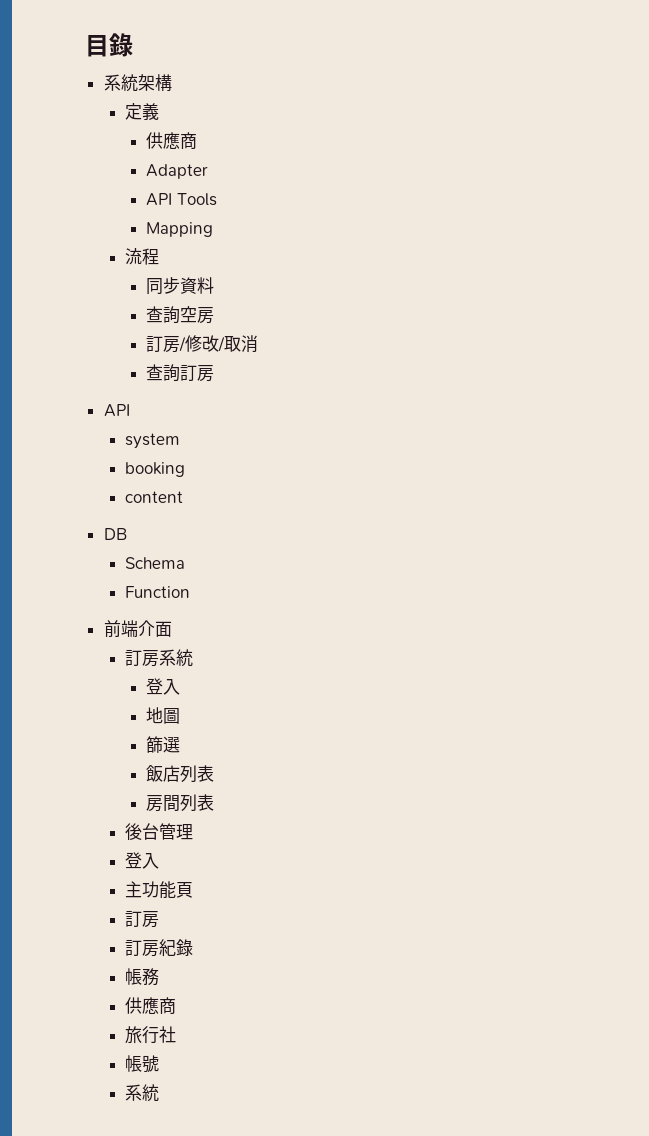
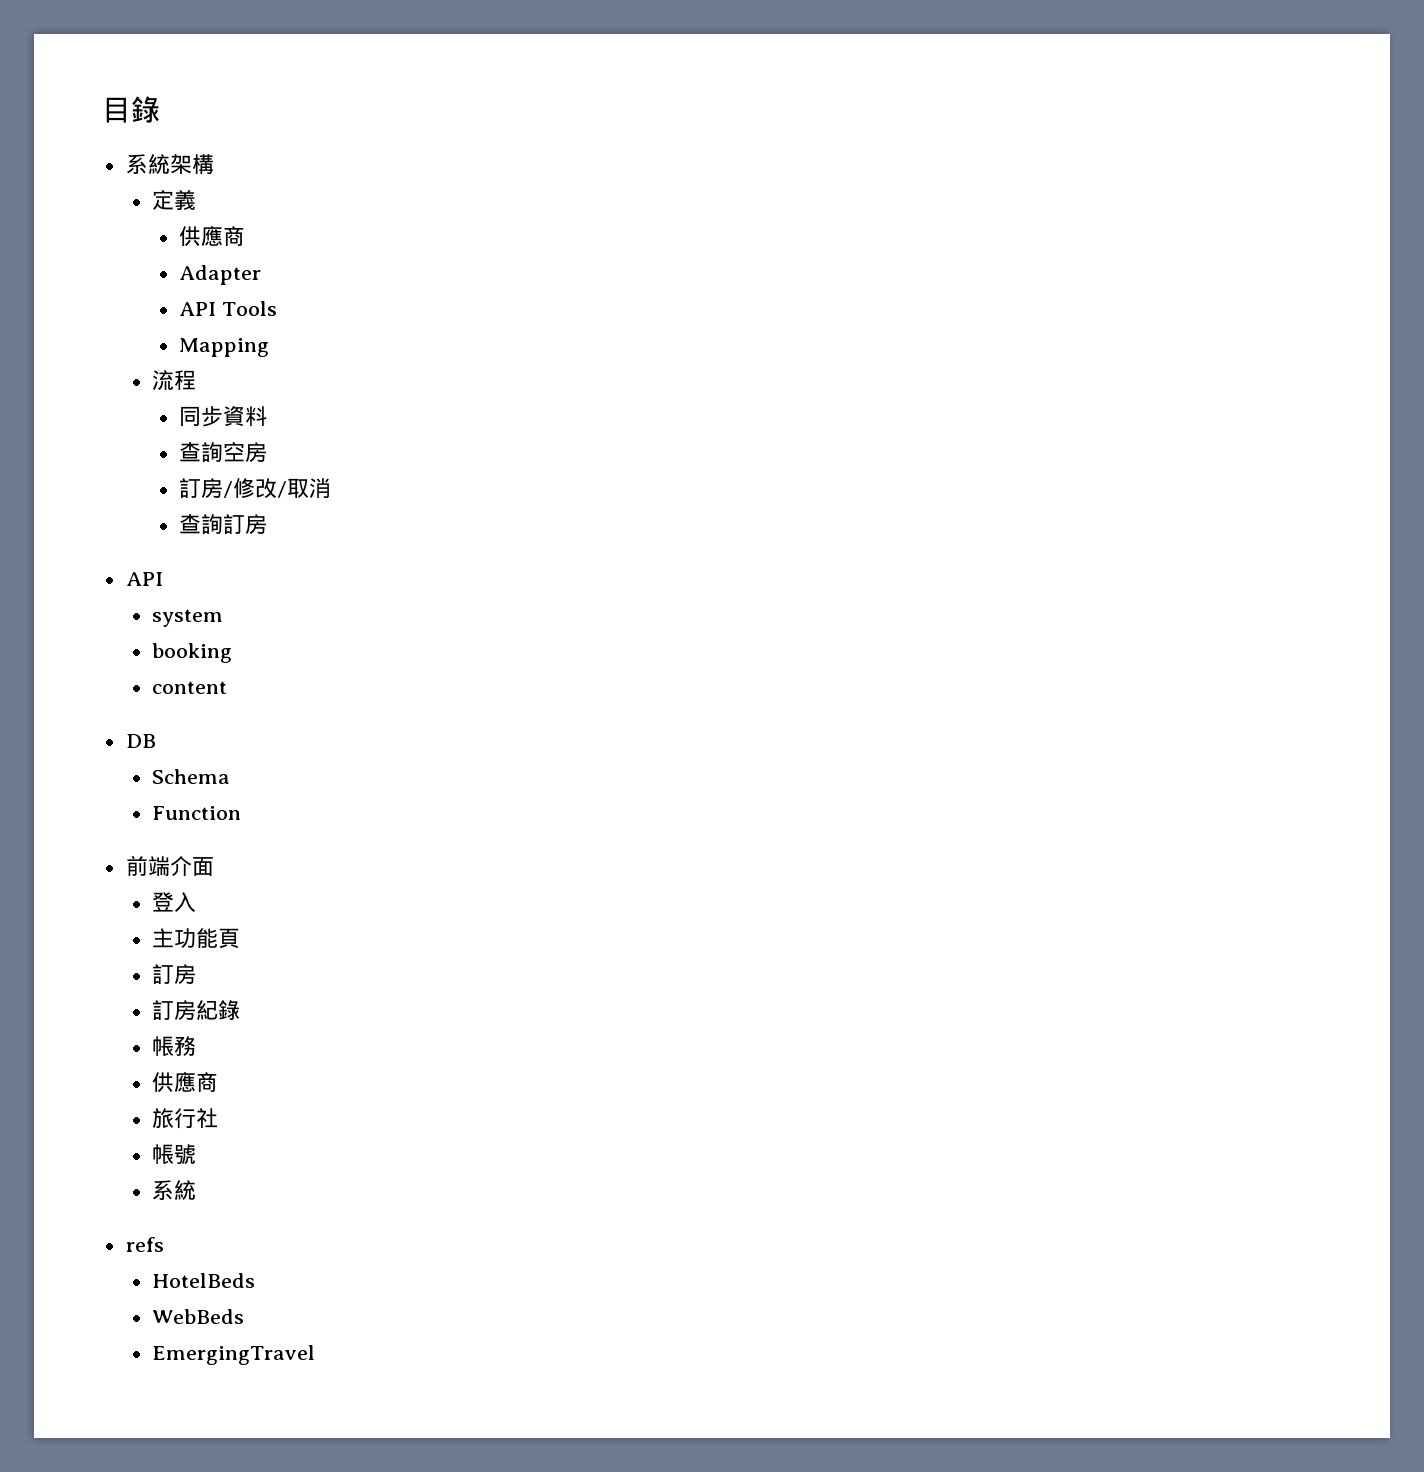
- 訂房系統
- 登入
- 地圖
- 篩選
- 飯店列表
- 房間列表
- 後台管理
+ refs
+ HotelBeds
+ WebBeds
+ EmergingTravel

